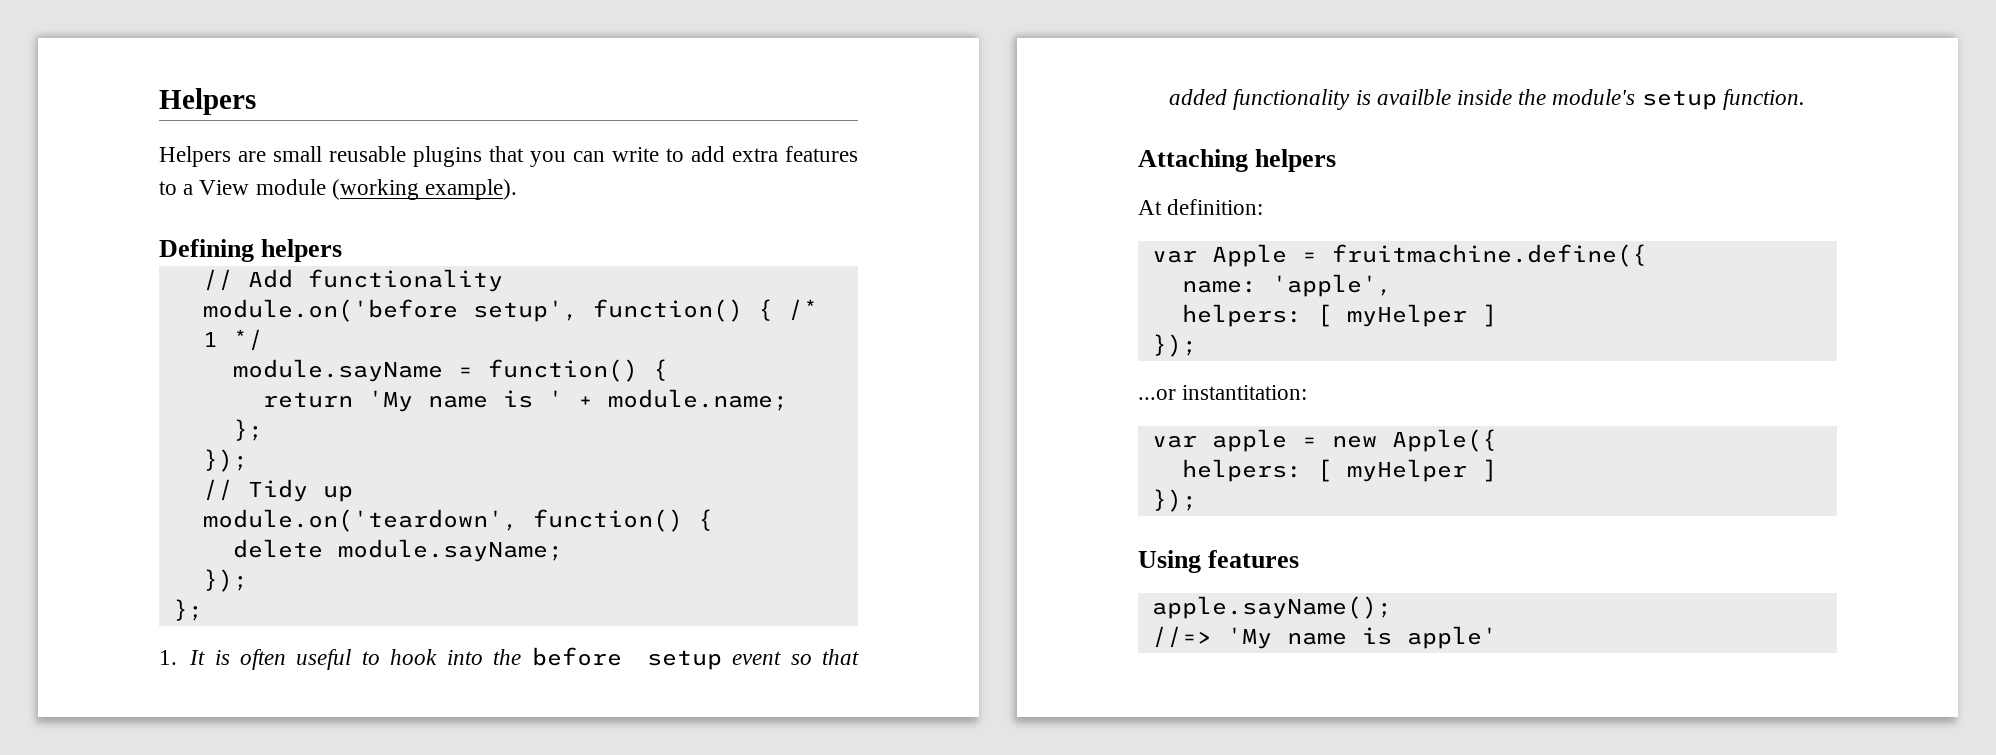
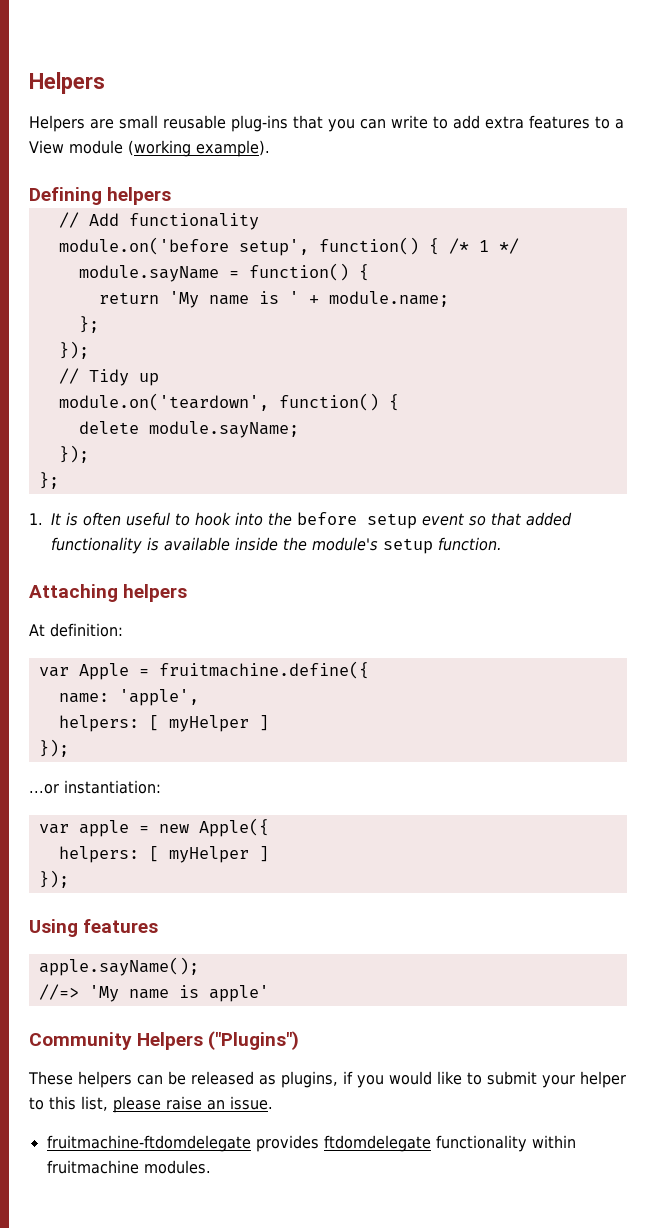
- Helpers are small reusable plugins that you can write to add extra features to a View module (working example).
+ Helpers are small reusable plug-ins that you can write to add extra features to a View module (working example).
- 1. It is often useful to hook into the before setup event so that added functionality is availble inside the module's setup function.
+ 1. It is often useful to hook into the before setup event so that added functionality is available inside the module's setup function.
- ...or instantitation:
+ ...or instantiation:
+ Community Helpers ("Plugins")
+ These helpers can be released as plugins, if you would like to submit your helper to this list, please raise an issue.
+ fruitmachine-ftdomdelegate provides ftdomdelegate functionality within fruitmachine modules.

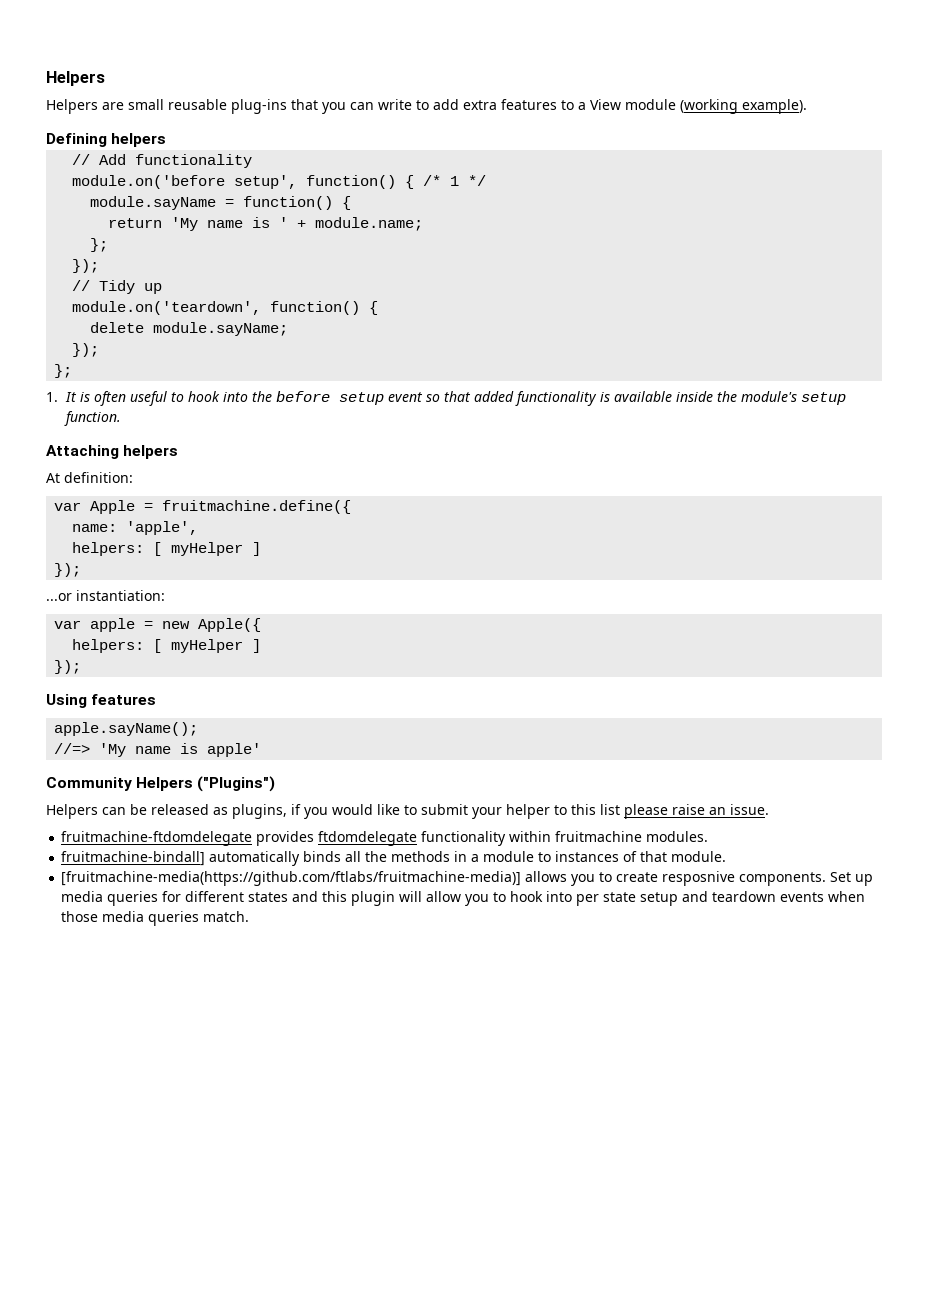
- These helpers can be released as plugins, if you would like to submit your helper to this list, please raise an issue.
+ Helpers can be released as plugins, if you would like to submit your helper to this list please raise an issue.
+ fruitmachine-bindall] automatically binds all the methods in a module to instances of that module.
+ [fruitmachine-media(https://github.com/ftlabs/fruitmachine-media)] allows you to create resposnive components. Set up media queries for different states and this plugin will allow you to hook into per state setup and teardown events when those media queries match.

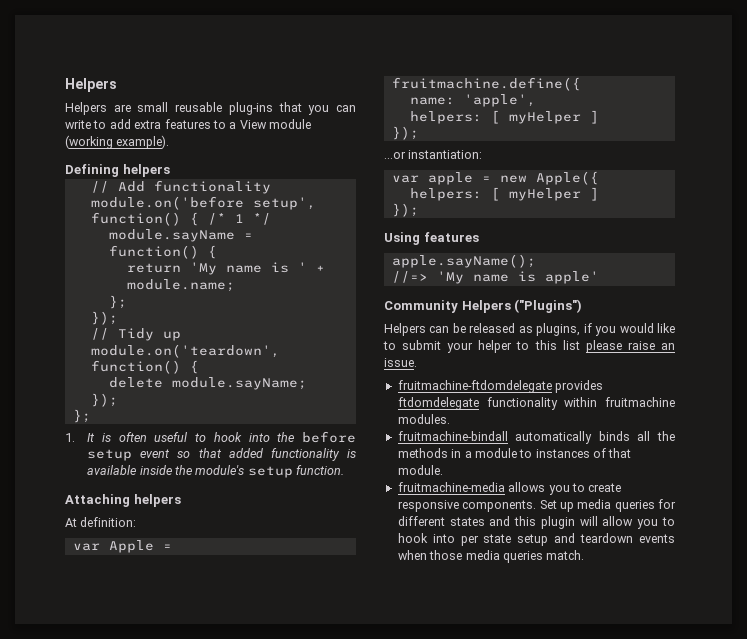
- fruitmachine-bindall] automatically binds all the methods in a module to instances of that module.
+ fruitmachine-bindall automatically binds all the methods in a module to instances of that module.
- [fruitmachine-media(https://github.com/ftlabs/fruitmachine-media)] allows you to create resposnive components.
+ fruitmachine-media allows you to create responsive components.

